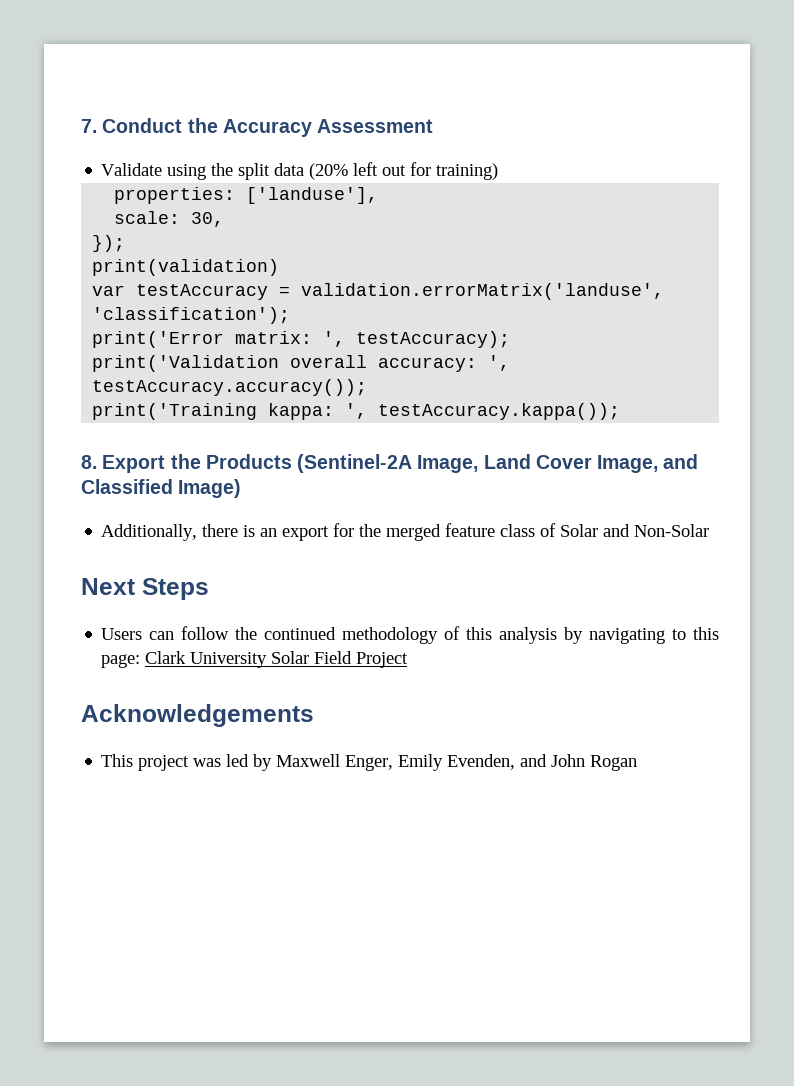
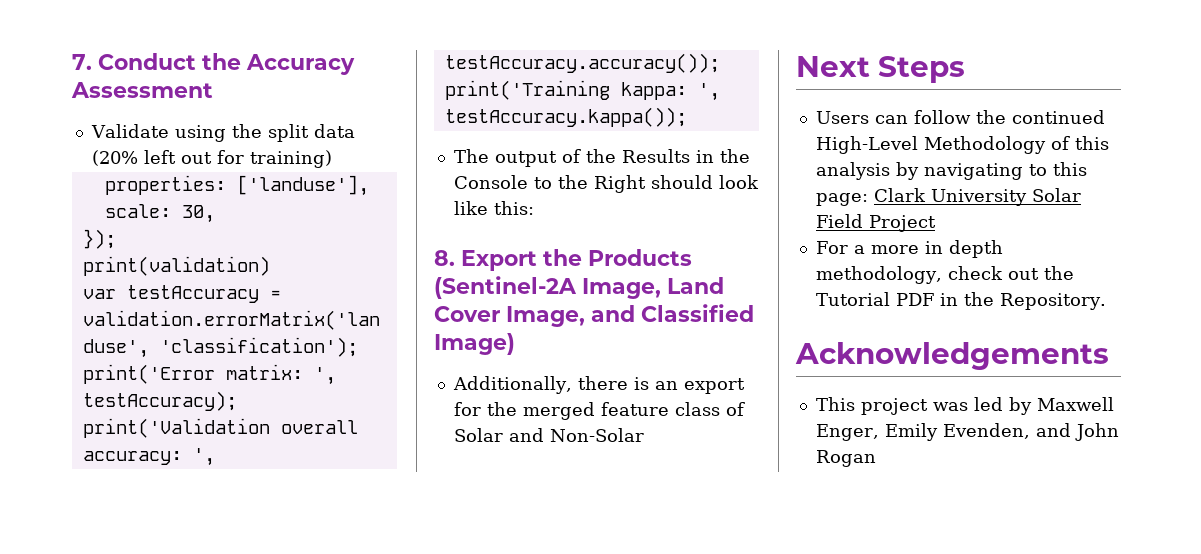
+ The output of the Results in the Console to the Right should look like this:
- Users can follow the continued methodology of this analysis by navigating to this page: Clark University Solar Field Project
+ Users can follow the continued High-Level Methodology of this analysis by navigating to this page: Clark University Solar Field Project
+ For a more in depth methodology, check out the Tutorial PDF in the Repository.

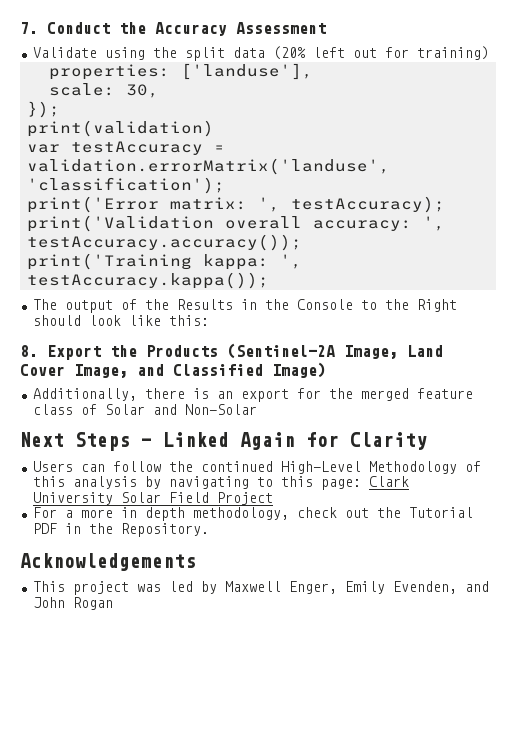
- Next Steps
+ Next Steps - Linked Again for Clarity

